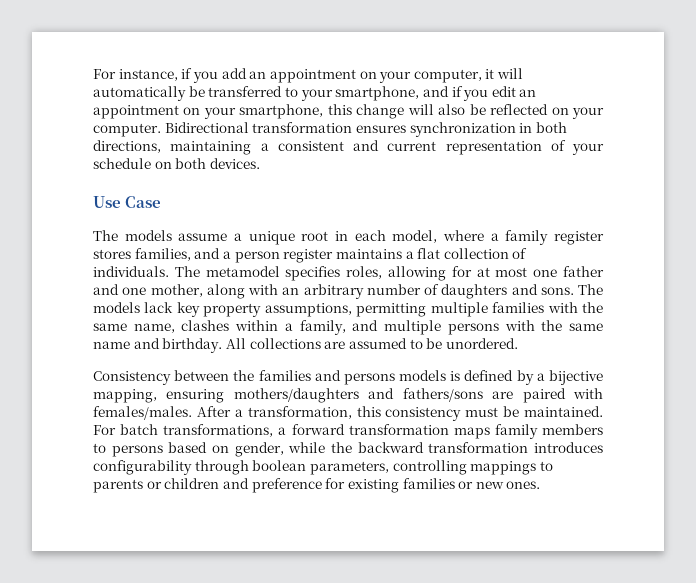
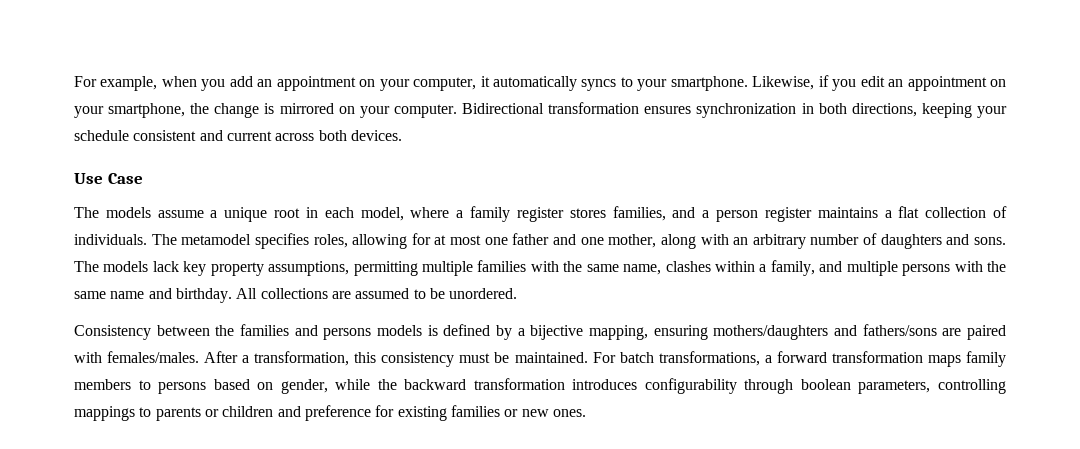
- For instance, if you add an appointment on your computer, it will automatically be transferred to your smartphone, and if you edit an appointment on your smartphone, this change will also be reflected on your computer.
+ For example, when you add an appointment on your computer, it automatically syncs to your smartphone. Likewise, if you edit an appointment on your smartphone, the change is mirrored on your computer.
- Bidirectional transformation ensures synchronization in both directions, maintaining a consistent and current representation of your schedule on both devices.
+ Bidirectional transformation ensures synchronization in both directions, keeping your schedule consistent and current across both devices.

